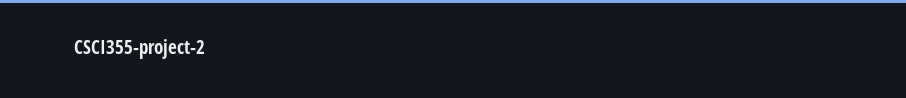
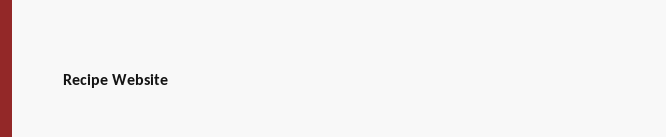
- CSCI355-project-2
+ Recipe Website

